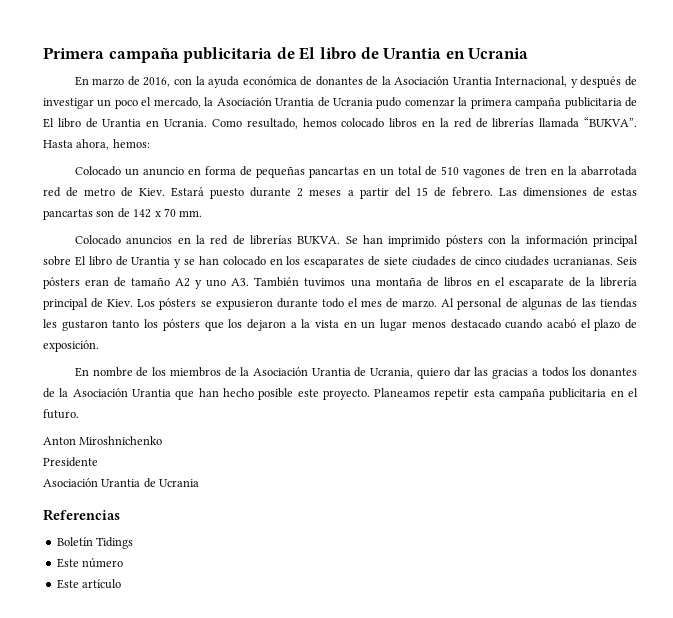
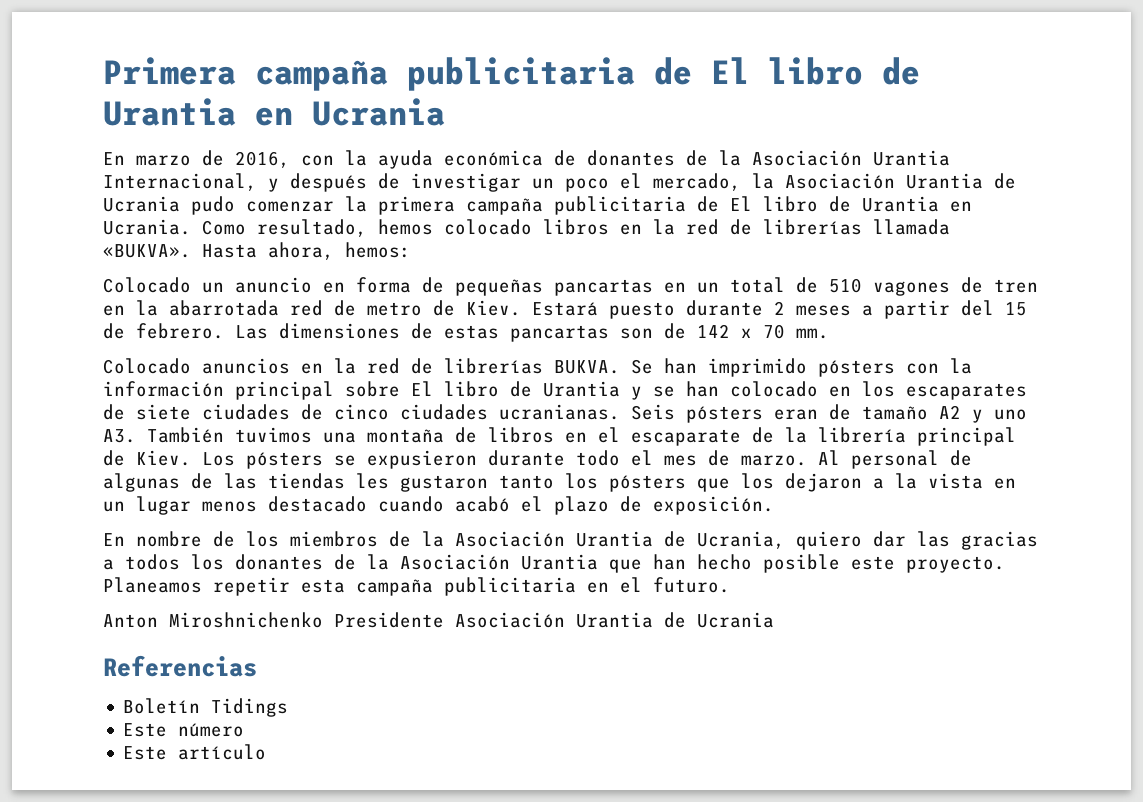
- Como resultado, hemos colocado libros en la red de librerías llamada “BUKVA”.
+ Como resultado, hemos colocado libros en la red de librerías llamada «BUKVA».
- Anton Miroshnichenko
- Presidente
- Asociación Urantia de Ucrania
+ Anton Miroshnichenko Presidente Asociación Urantia de Ucrania

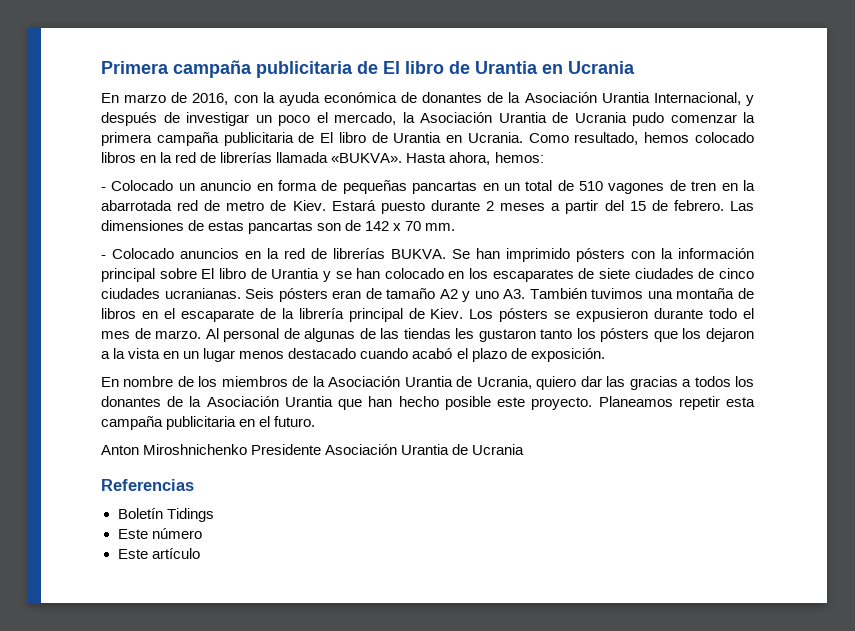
- Colocado un anuncio en forma de pequeñas pancartas en un total de 510 vagones de tren en la abarrotada red de metro de Kiev.
+ - Colocado un anuncio en forma de pequeñas pancartas en un total de 510 vagones de tren en la abarrotada red de metro de Kiev.
- Colocado anuncios en la red de librerías BUKVA.
+ - Colocado anuncios en la red de librerías BUKVA.

